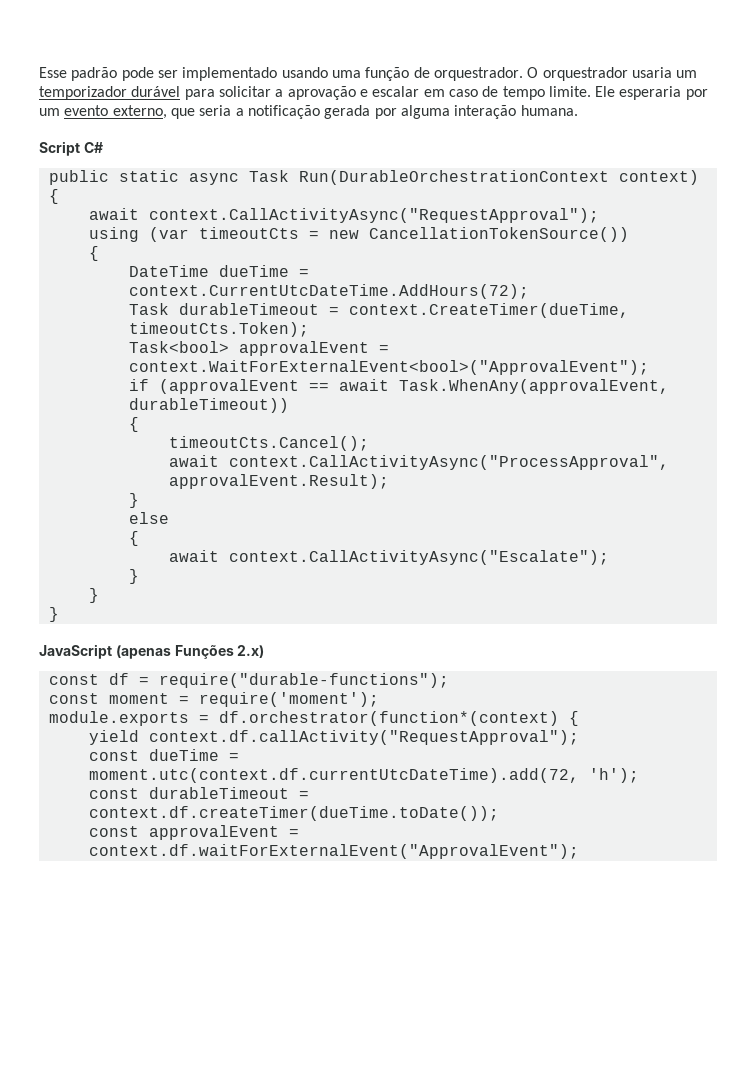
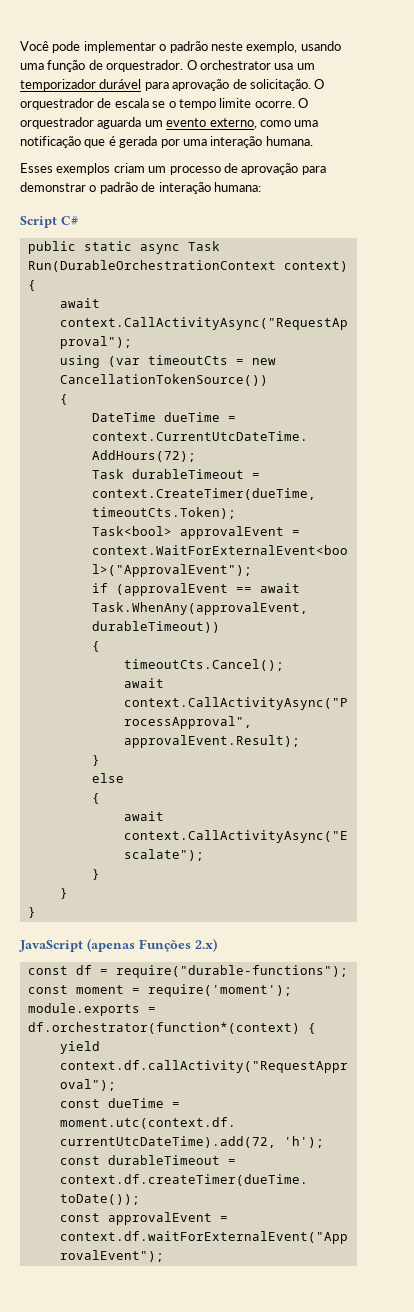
- Esse padrão pode ser implementado usando uma função de orquestrador.
+ Você pode implementar o padrão neste exemplo, usando uma função de orquestrador.
- O orquestrador usaria um temporizador durável para solicitar a aprovação e escalar em caso de tempo limite. Ele esperaria por um evento externo, que seria a notificação gerada por alguma interação humana.
+ O orchestrator usa um temporizador durável para aprovação de solicitação. O orquestrador de escala se o tempo limite ocorre. O orquestrador aguarda um evento externo, como uma notificação que é gerada por uma interação humana.
+ Esses exemplos criam um processo de aprovação para demonstrar o padrão de interação humana:

